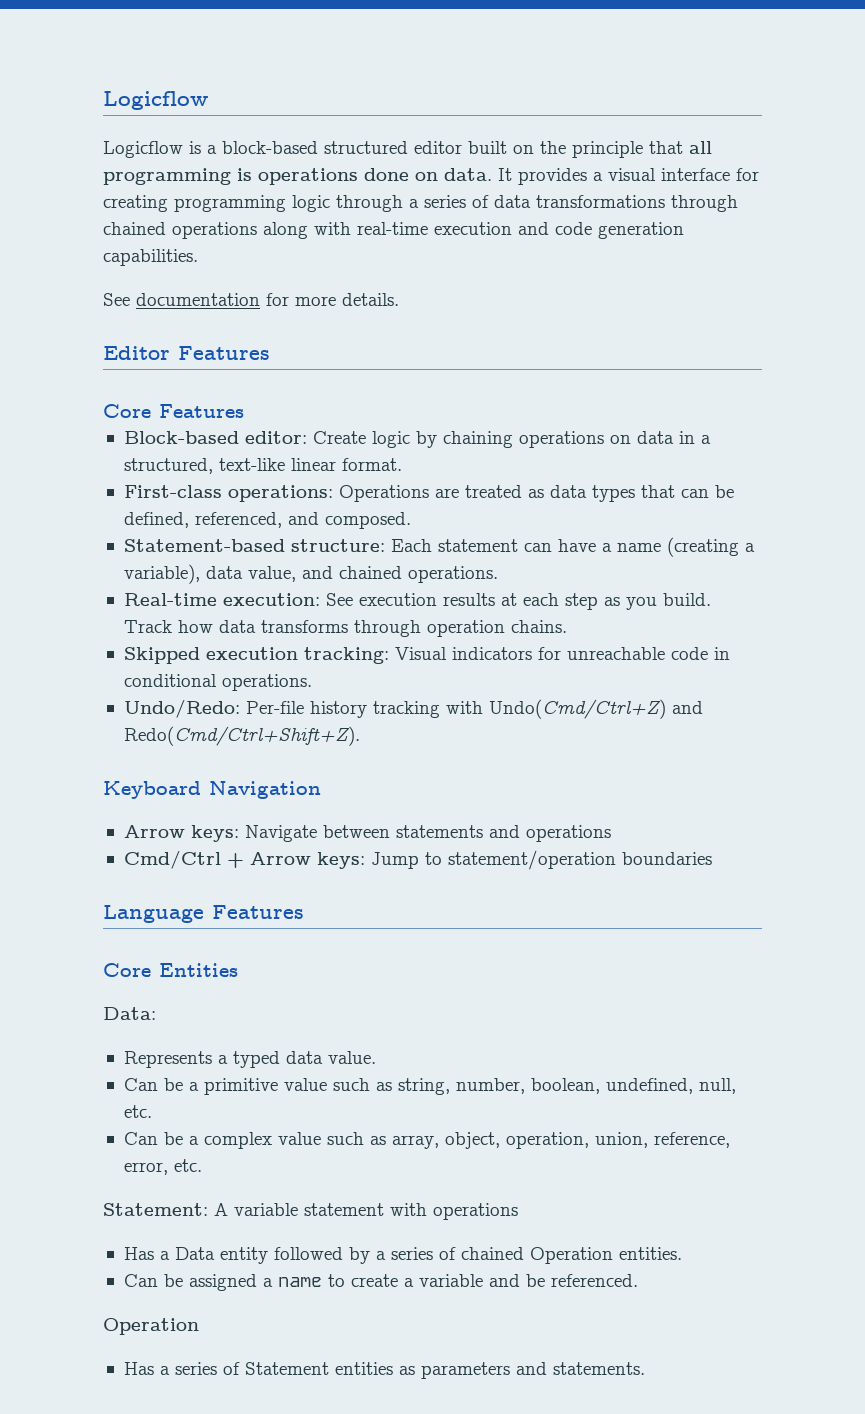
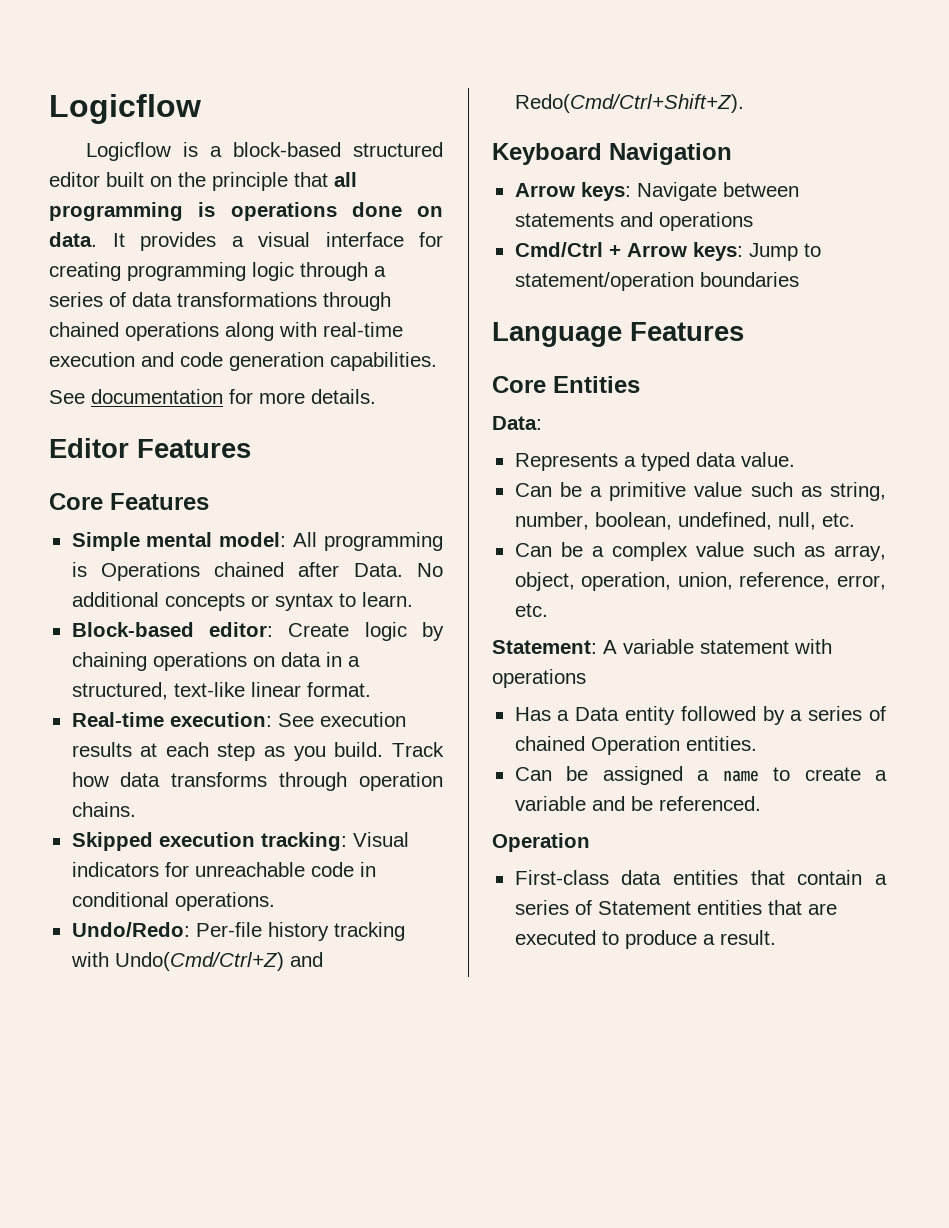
+ Simple mental model: All programming is Operations chained after Data. No additional concepts or syntax to learn.
- First-class operations: Operations are treated as data types that can be defined, referenced, and composed.
- Statement-based structure: Each statement can have a name (creating a variable), data value, and chained operations.
- Has a series of Statement entities as parameters and statements.
+ First-class data entities that contain a series of Statement entities that are executed to produce a result.

